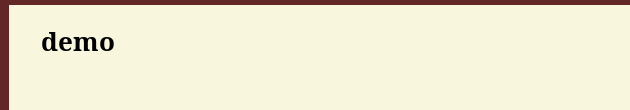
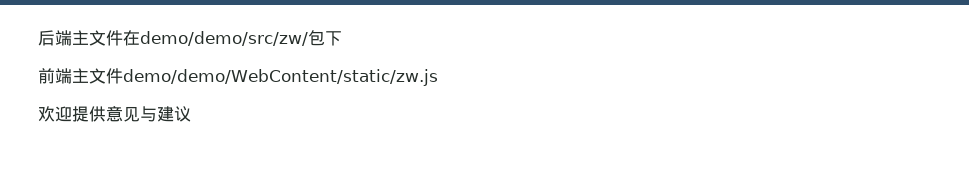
- demo
+ 后端主文件在demo/demo/src/zw/包下
+ 前端主文件demo/demo/WebContent/static/zw.js
+ 欢迎提供意见与建议

